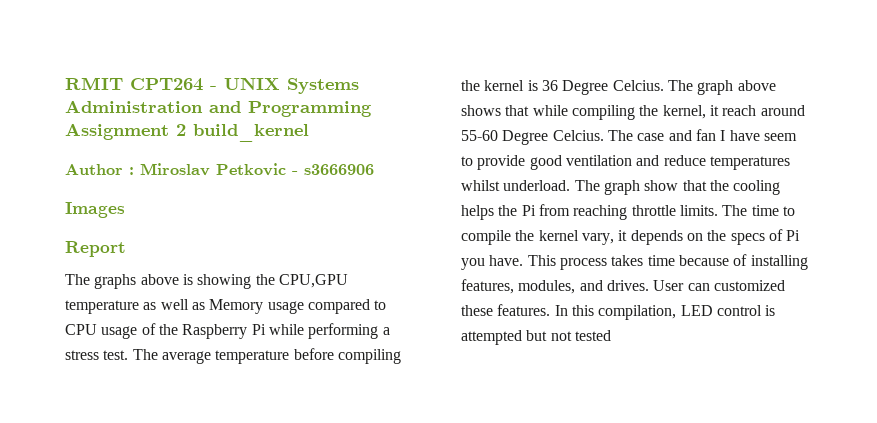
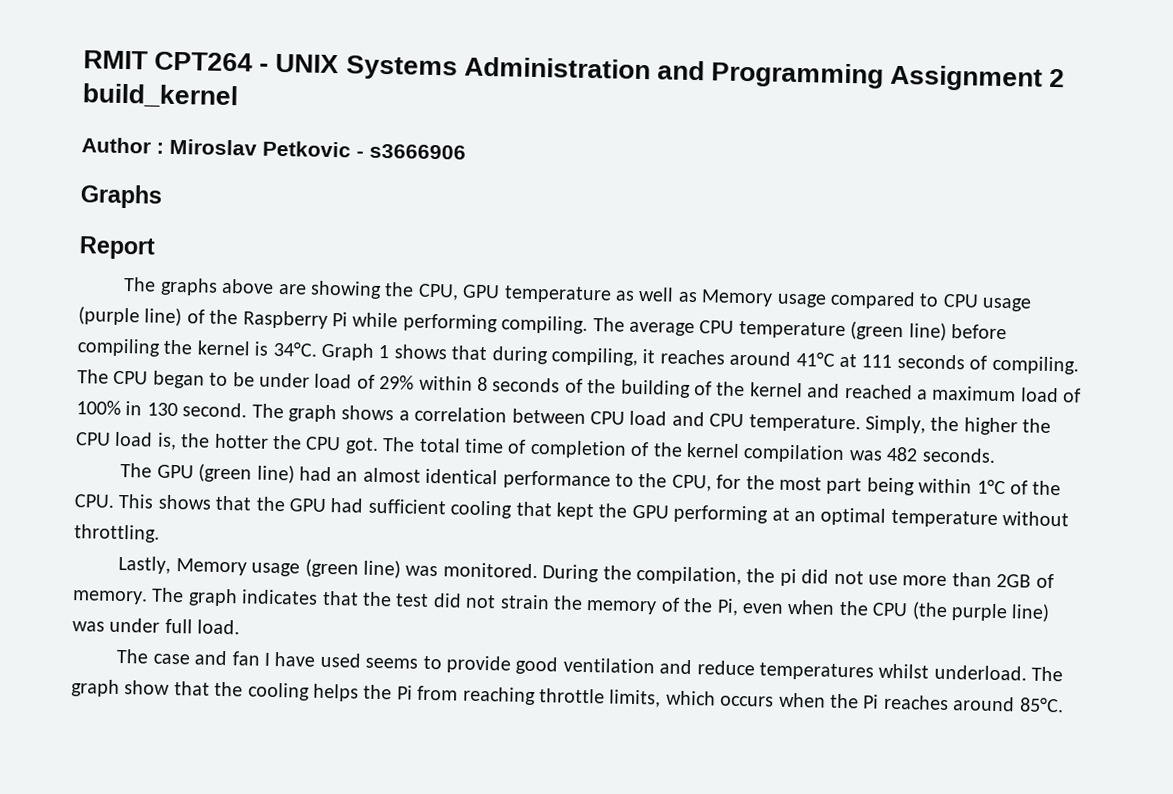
- Images
+ Graphs
- The graphs above is showing the CPU,GPU temperature as well as Memory usage compared to CPU usage of the Raspberry Pi while performing a stress test. The average temperature before compiling the kernel is 36 Degree Celcius. The graph above shows that while compiling the kernel, it reach around 55-60 Degree Celcius. The case and fan I have seem to provide good ventilation and reduce temperatures whilst underload.
+ The graphs above are showing the CPU, GPU temperature as well as Memory usage compared to CPU usage (purple line) of the Raspberry Pi while performing compiling. The average CPU temperature (green line) before compiling the kernel is 34°C. Graph 1 shows that during compiling, it reaches around 41°C at 111 seconds of compiling. The CPU began to be under load of 29% within 8 seconds of the building of the kernel and reached a maximum load of 100% in 130 second. The graph shows a correlation between CPU load and CPU temperature. Simply, the higher the CPU load is, the hotter the CPU got. The total time of completion of the kernel compilation was 482 seconds.
+ The GPU (green line) had an almost identical performance to the CPU, for the most part being within 1°C of the CPU. This shows that the GPU had sufficient cooling that kept the GPU performing at an optimal temperature without throttling.
+ Lastly, Memory usage (green line) was monitored. During the compilation, the pi did not use more than 2GB of memory. The graph indicates that the test did not strain the memory of the Pi, even when the CPU (the purple line) was under full load.
+ The case and fan I have used seems to provide good ventilation and reduce temperatures whilst underload.
- The graph show that the cooling helps the Pi from reaching throttle limits. The time to compile the kernel vary, it depends on the specs of Pi you have. This process takes time because of installing features, modules, and drives. User can customized these features. In this compilation, LED control is attempted but not tested
+ The graph show that the cooling helps the Pi from reaching throttle limits, which occurs when the Pi reaches around 85°C.

